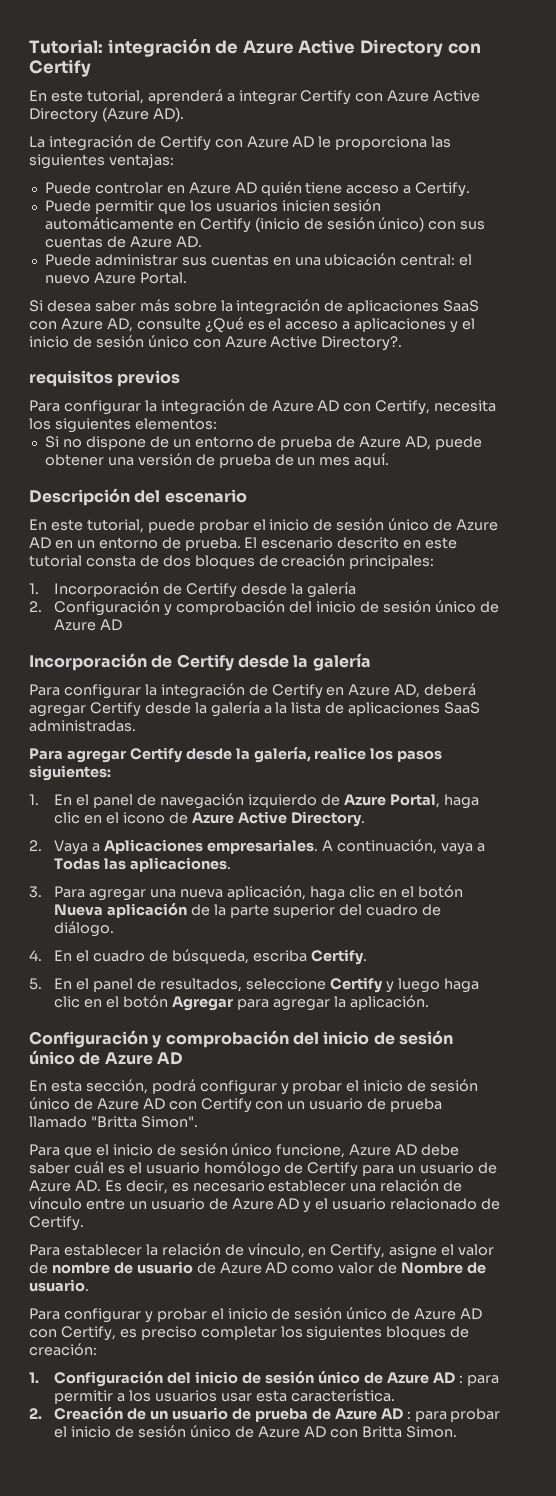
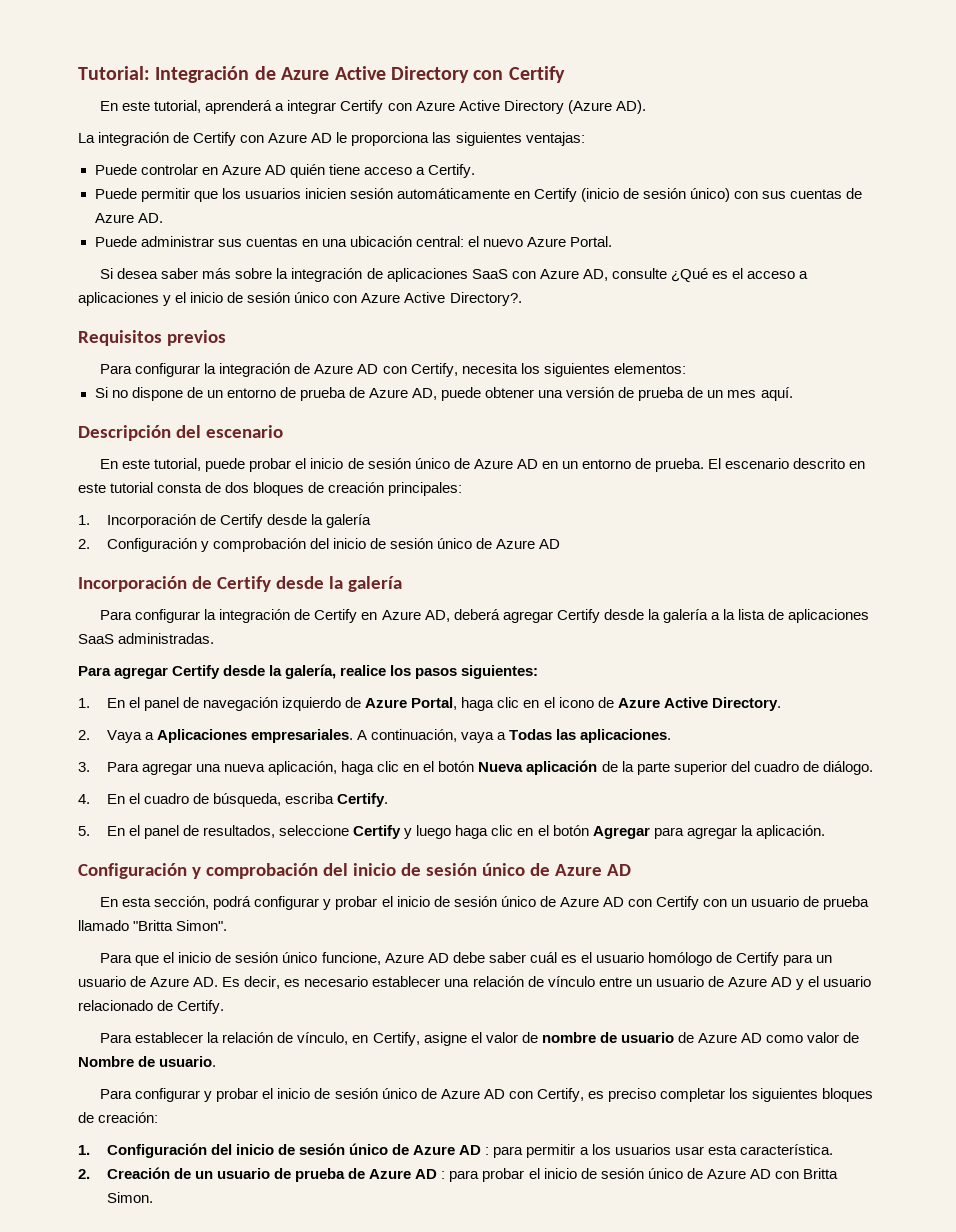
- Tutorial: integración de Azure Active Directory con Certify
+ Tutorial: Integración de Azure Active Directory con Certify
- requisitos previos
+ Requisitos previos

